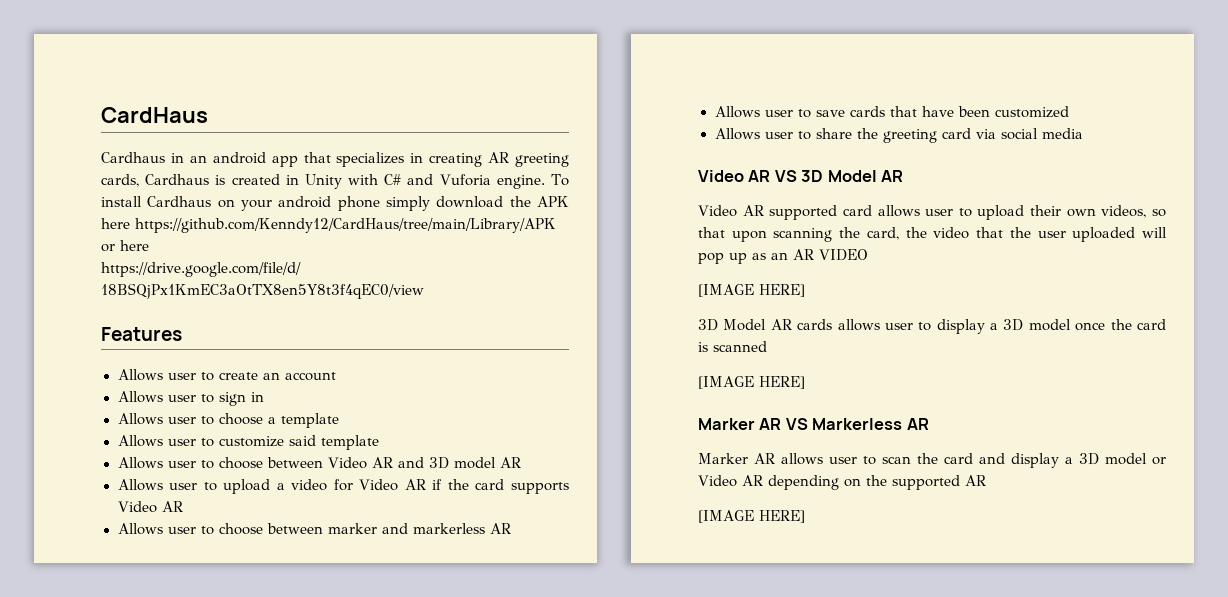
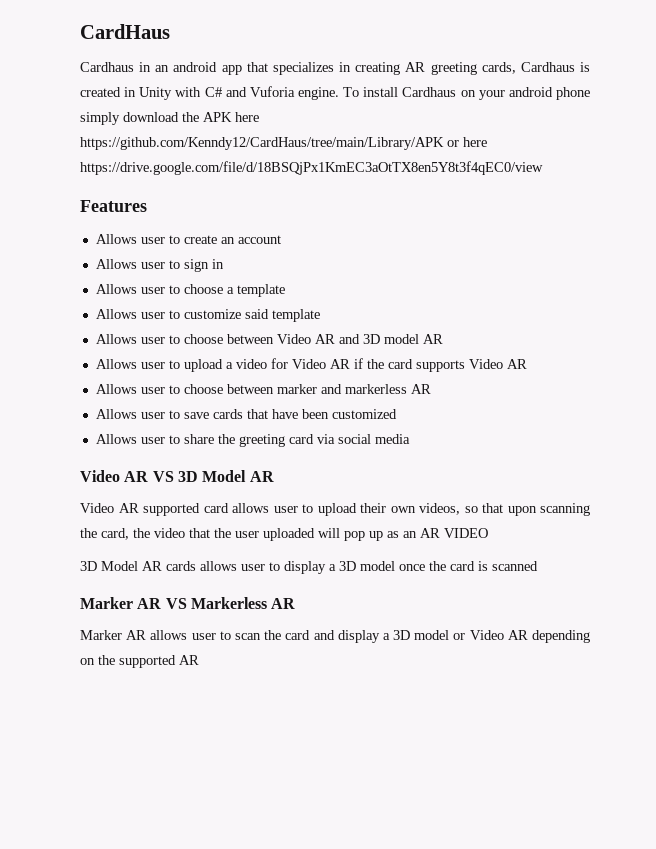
  Video AR supported card allows user to upload their own videos, so that upon scanning the card, the video that the user uploaded will pop up as an AR VIDEO
- [IMAGE HERE]
  3D Model AR cards allows user to display a 3D model once the card is scanned
- [IMAGE HERE]
  Marker AR allows user to scan the card and display a 3D model or Video AR depending on the supported AR
- [IMAGE HERE]

